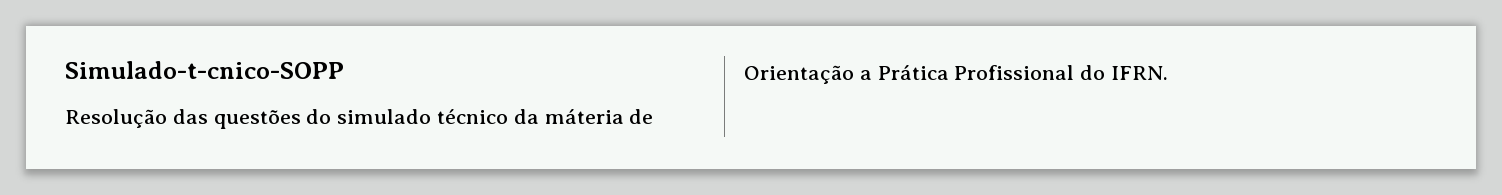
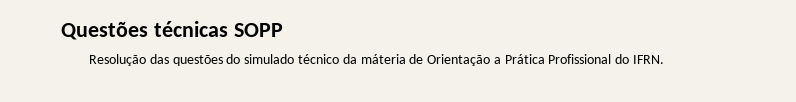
- Simulado-t-cnico-SOPP
+ Questões técnicas SOPP

